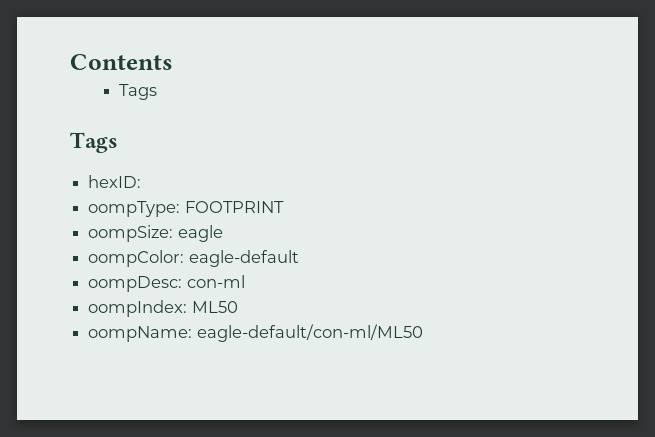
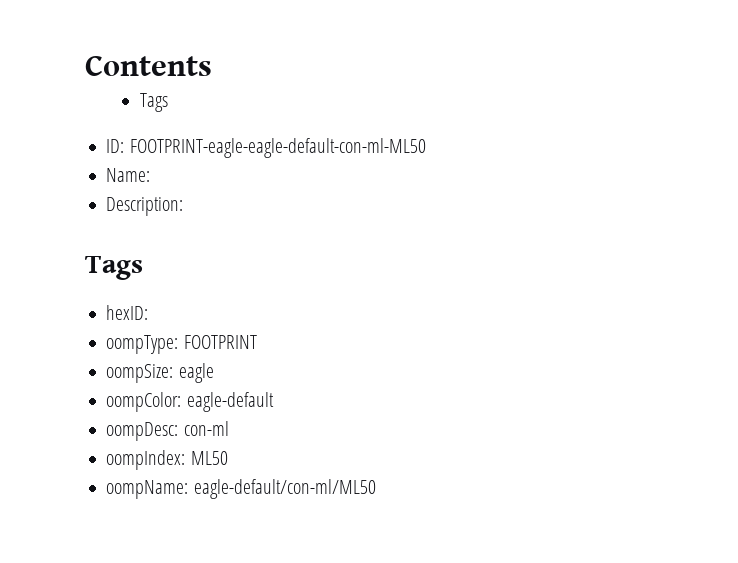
+ ID: FOOTPRINT-eagle-eagle-default-con-ml-ML50
+ Name:
+ Description:

